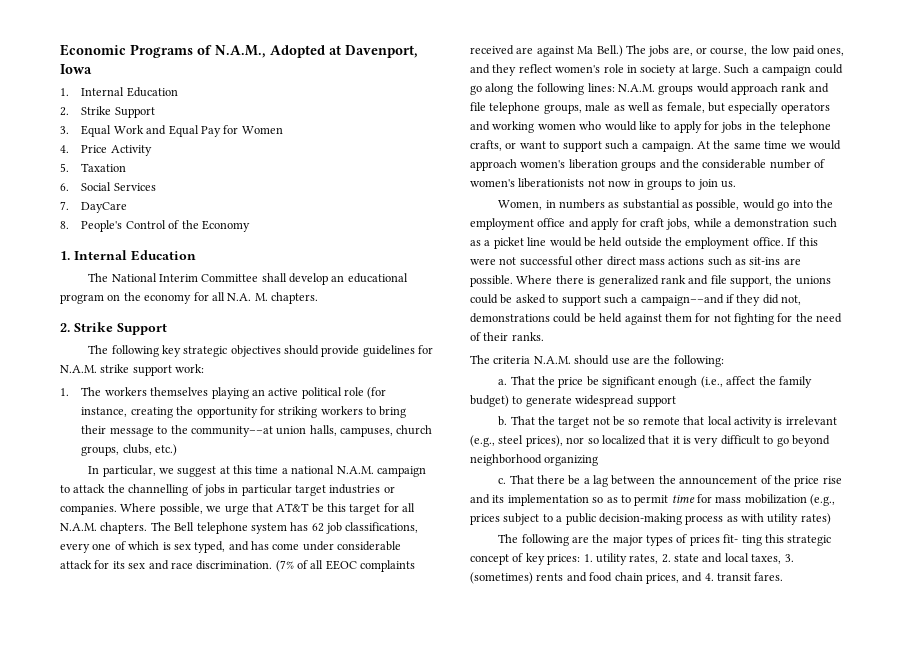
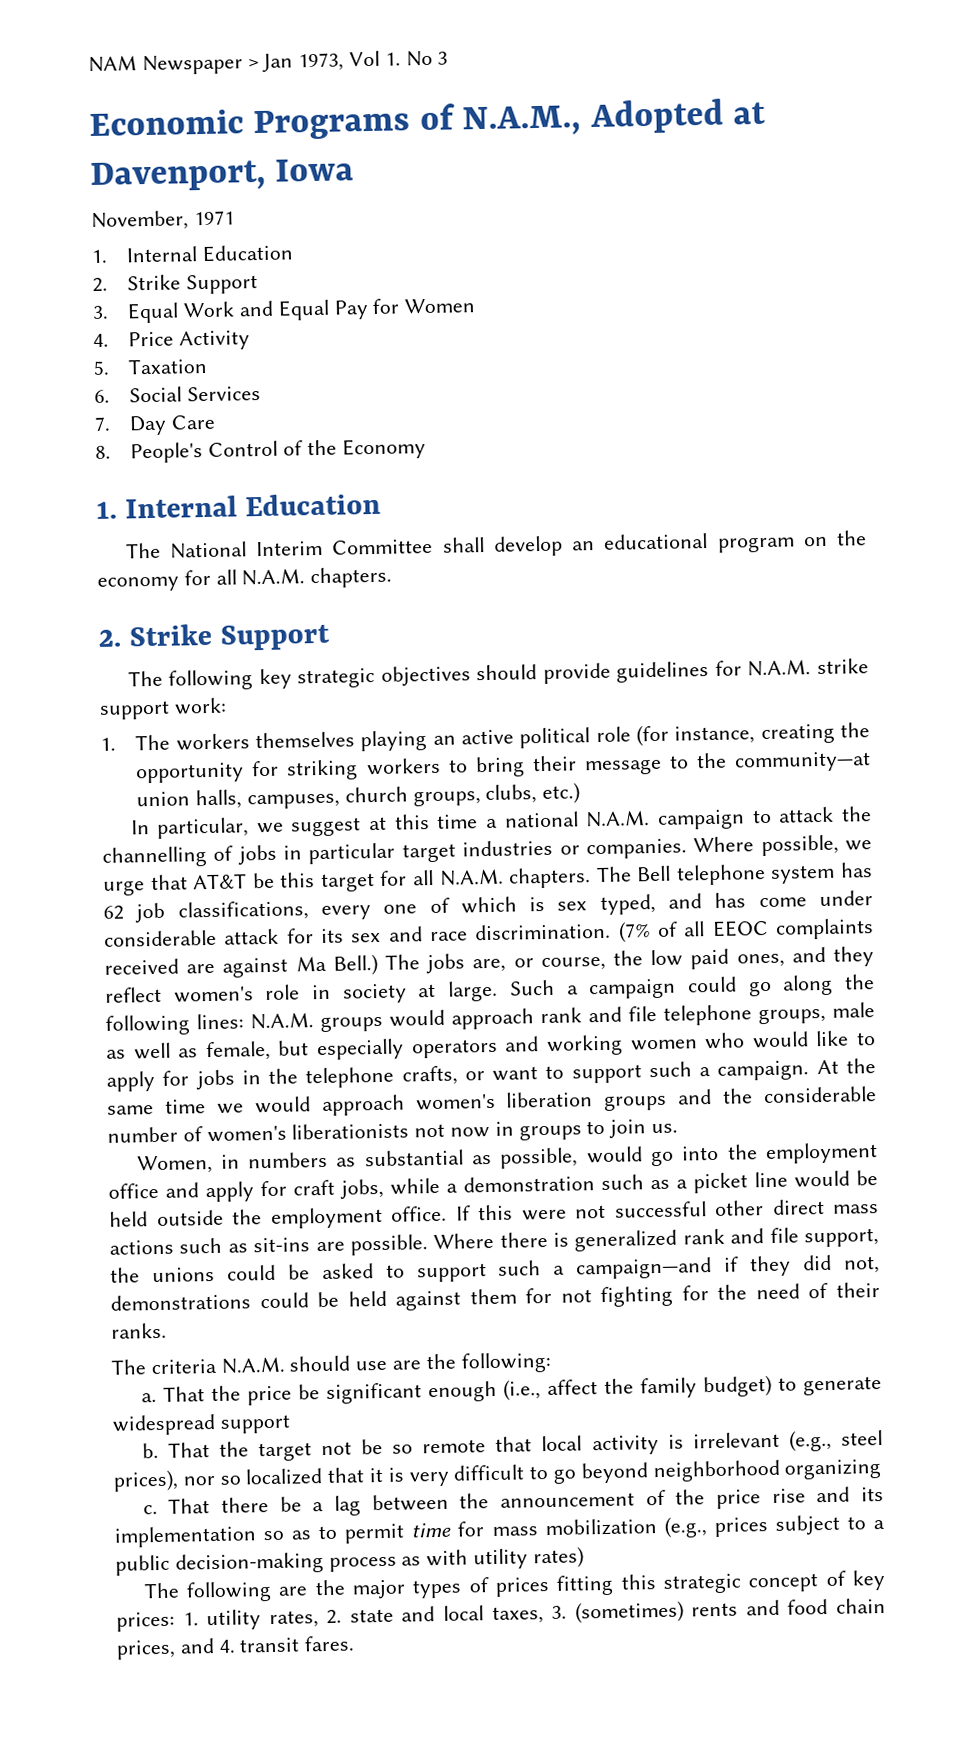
+ NAM Newspaper > Jan 1973, Vol 1. No 3
+ November, 1971
- 7. DayCare
+ 7. Day Care
- The National Interim Committee shall develop an educational program on the economy for all N.A. M. chapters.
+ The National Interim Committee shall develop an educational program on the economy for all N.A.M. chapters.
- 1. The workers themselves playing an active political role (for instance, creating the opportunity for striking workers to bring their message to the community––at union halls, campuses, church groups, clubs, etc.)
+ 1. The workers themselves playing an active political role (for instance, creating the opportunity for striking workers to bring their message to the community—at union halls, campuses, church groups, clubs, etc.)
- Where there is generalized rank and file support, the unions could be asked to support such a campaign––and if they did not, demonstrations could be held against them for not fighting for the need of their ranks.
+ Where there is generalized rank and file support, the unions could be asked to support such a campaign—and if they did not, demonstrations could be held against them for not fighting for the need of their ranks.
- The following are the major types of prices fit- ting this strategic concept of key prices: 1. utility rates, 2. state and local taxes, 3. (sometimes) rents and food chain prices, and 4. transit fares.
+ The following are the major types of prices fitting this strategic concept of key prices: 1. utility rates, 2. state and local taxes, 3. (sometimes) rents and food chain prices, and 4. transit fares.

